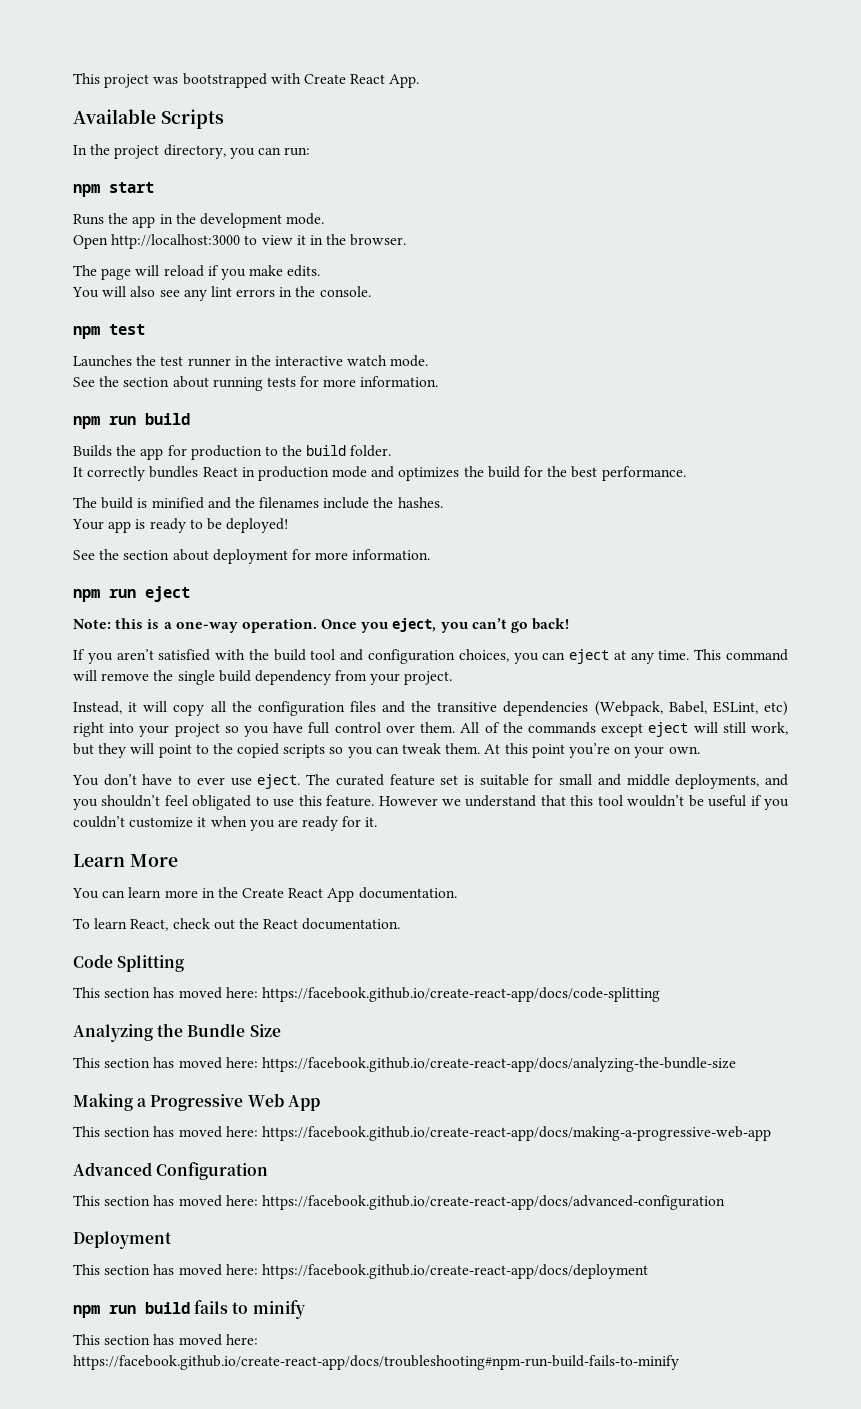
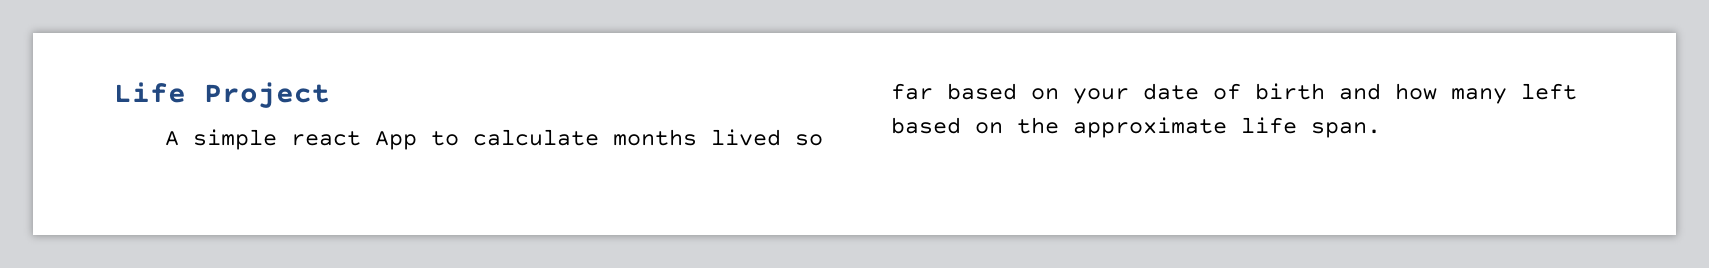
- This project was bootstrapped with Create React App.
- Available Scripts
- In the project directory, you can run:
- npm start
- Runs the app in the development mode.
- Open http://localhost:3000 to view it in the browser.
- The page will reload if you make edits.
- You will also see any lint errors in the console.
- npm test
- Launches the test runner in the interactive watch mode.
- See the section about running tests for more information.
- npm run build
- Builds the app for production to the build folder.
- It correctly bundles React in production mode and optimizes the build for the best performance.
- The build is minified and the filenames include the hashes.
- Your app is ready to be deployed!
- See the section about deployment for more information.
- npm run eject
- Note: this is a one-way operation. Once you eject, you can’t go back!
- If you aren’t satisfied with the build tool and configuration choices, you can eject at any time. This command will remove the single build dependency from your project.
- Instead, it will copy all the configuration files and the transitive dependencies (Webpack, Babel, ESLint, etc) right into your project so you have full control over them. All of the commands except eject will still work, but they will point to the copied scripts so you can tweak them. At this point you’re on your own.
- You don’t have to ever use eject. The curated feature set is suitable for small and middle deployments, and you shouldn’t feel obligated to use this feature. However we understand that this tool wouldn’t be useful if you couldn’t customize it when you are ready for it.
- Learn More
- You can learn more in the Create React App documentation.
- To learn React, check out the React documentation.
- Code Splitting
- This section has moved here: https://facebook.github.io/create-react-app/docs/code-splitting
- Analyzing the Bundle Size
- This section has moved here: https://facebook.github.io/create-react-app/docs/analyzing-the-bundle-size
- Making a Progressive Web App
- This section has moved here: https://facebook.github.io/create-react-app/docs/making-a-progressive-web-app
- Advanced Configuration
- This section has moved here: https://facebook.github.io/create-react-app/docs/advanced-configuration
- Deployment
- This section has moved here: https://facebook.github.io/create-react-app/docs/deployment
- npm run build fails to minify
- This section has moved here: https://facebook.github.io/create-react-app/docs/troubleshooting#npm-run-build-fails-to-minify
+ Life Project
+ A simple react App to calculate months lived so far based on your date of birth and how many left based on the approximate life span.

